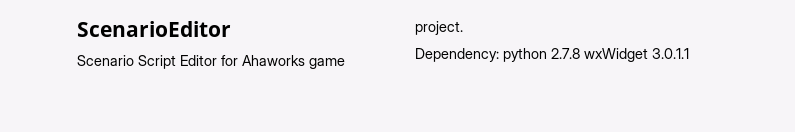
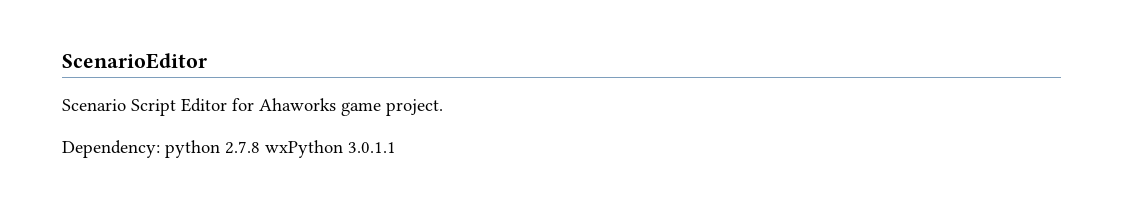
- Dependency: python 2.7.8 wxWidget 3.0.1.1
+ Dependency: python 2.7.8 wxPython 3.0.1.1

